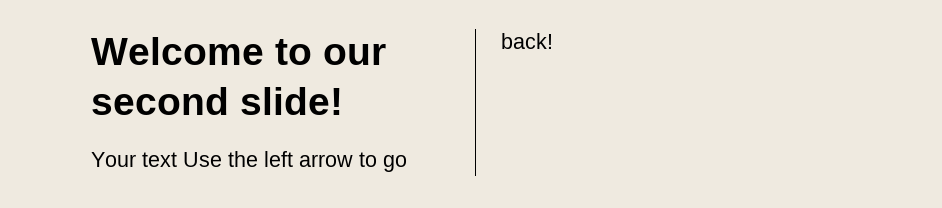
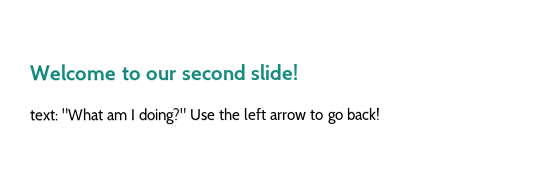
- Your text Use the left arrow to go back!
+ text: "What am I doing?" Use the left arrow to go back!

